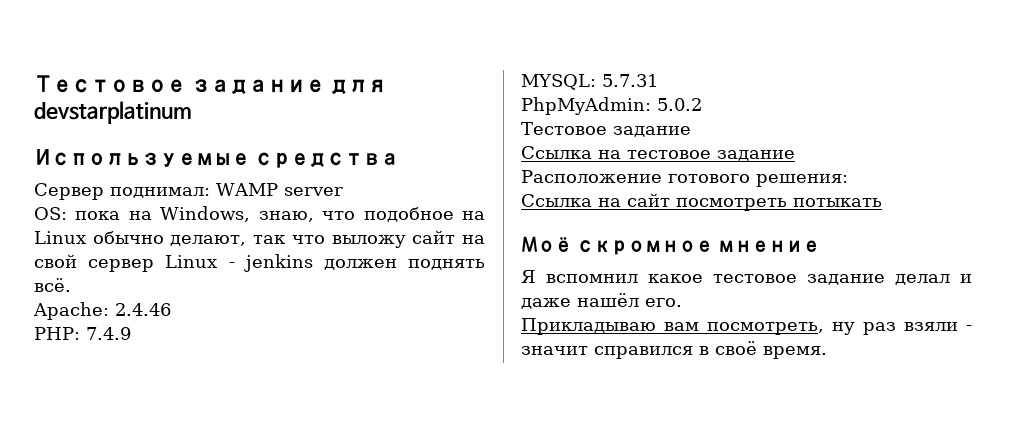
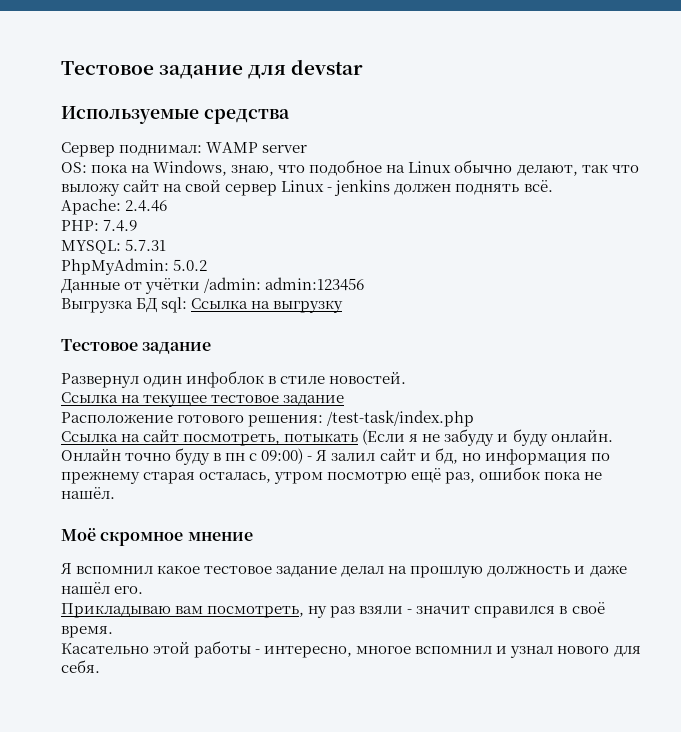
- Тестовое задание для devstarplatinum
+ Тестовое задание для devstar
  PhpMyAdmin: 5.0.2
+ Данные от учётки /admin: admin:123456
+ Выгрузка БД sql: Ссылка на выгрузку
  Тестовое задание
- Ссылка на тестовое задание
+ Развернул один инфоблок в стиле новостей.
+ Ссылка на текущее тестовое задание
- Расположение готового решения:
+ Расположение готового решения: /test-task/index.php
- Ссылка на сайт посмотреть потыкать
+ Ссылка на сайт посмотреть, потыкать (Если я не забуду и буду онлайн. Онлайн точно буду в пн с 09:00) - Я залил сайт и бд, но информация по прежнему старая осталась, утром посмотрю ещё раз, ошибок пока не нашёл.
- Я вспомнил какое тестовое задание делал и даже нашёл его.
+ Я вспомнил какое тестовое задание делал на прошлую должность и даже нашёл его.
+ Касательно этой работы - интересно, многое вспомнил и узнал нового для себя.

